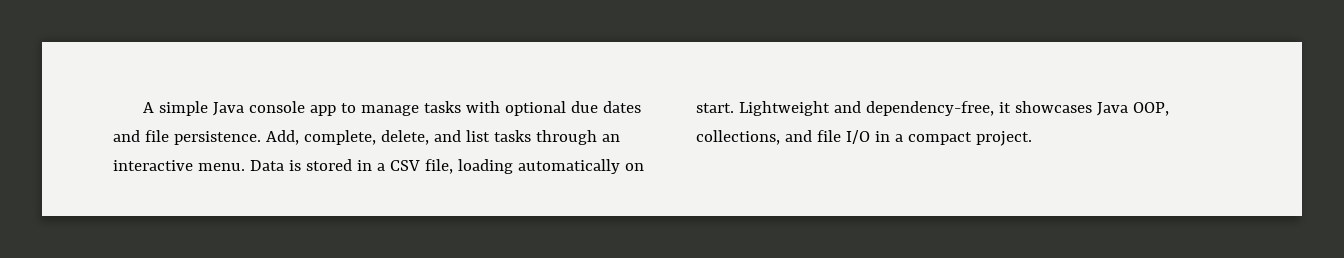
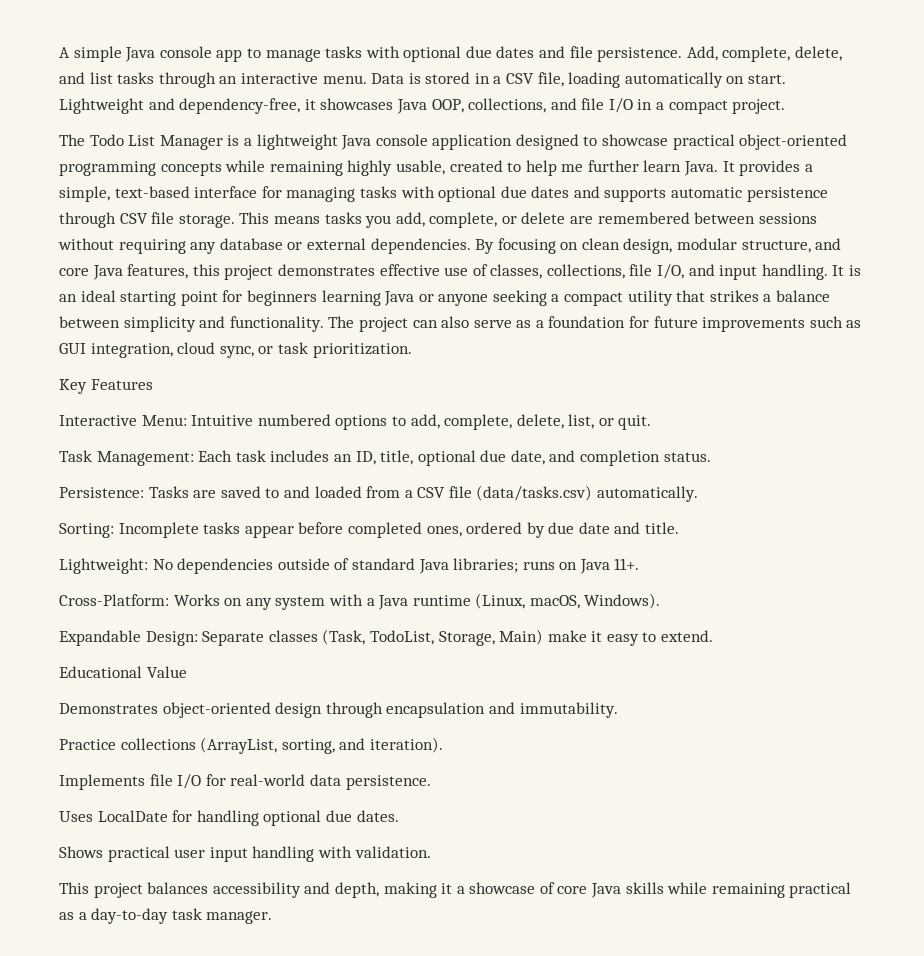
+ The Todo List Manager is a lightweight Java console application designed to showcase practical object-oriented programming concepts while remaining highly usable, created to help me further learn Java. It provides a simple, text-based interface for managing tasks with optional due dates and supports automatic persistence through CSV file storage. This means tasks you add, complete, or delete are remembered between sessions without requiring any database or external dependencies. By focusing on clean design, modular structure, and core Java features, this project demonstrates effective use of classes, collections, file I/O, and input handling. It is an ideal starting point for beginners learning Java or anyone seeking a compact utility that strikes a balance between simplicity and functionality. The project can also serve as a foundation for future improvements such as GUI integration, cloud sync, or task prioritization.
+ Key Features
+ Interactive Menu: Intuitive numbered options to add, complete, delete, list, or quit.
+ Task Management: Each task includes an ID, title, optional due date, and completion status.
+ Persistence: Tasks are saved to and loaded from a CSV file (data/tasks.csv) automatically.
+ Sorting: Incomplete tasks appear before completed ones, ordered by due date and title.
+ Lightweight: No dependencies outside of standard Java libraries; runs on Java 11+.
+ Cross-Platform: Works on any system with a Java runtime (Linux, macOS, Windows).
+ Expandable Design: Separate classes (Task, TodoList, Storage, Main) make it easy to extend.
+ Educational Value
+ Demonstrates object-oriented design through encapsulation and immutability.
+ Practice collections (ArrayList, sorting, and iteration).
+ Implements file I/O for real-world data persistence.
+ Uses LocalDate for handling optional due dates.
+ Shows practical user input handling with validation.
+ This project balances accessibility and depth, making it a showcase of core Java skills while remaining practical as a day-to-day task manager.

